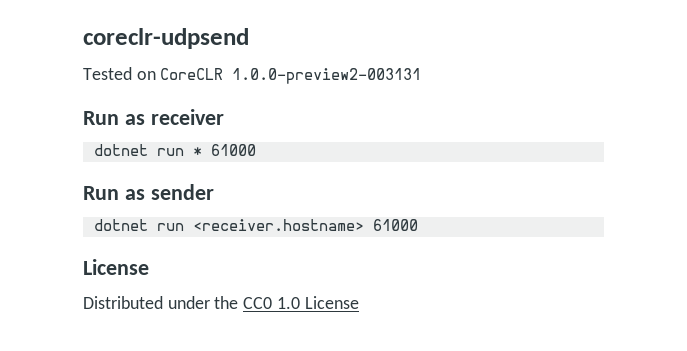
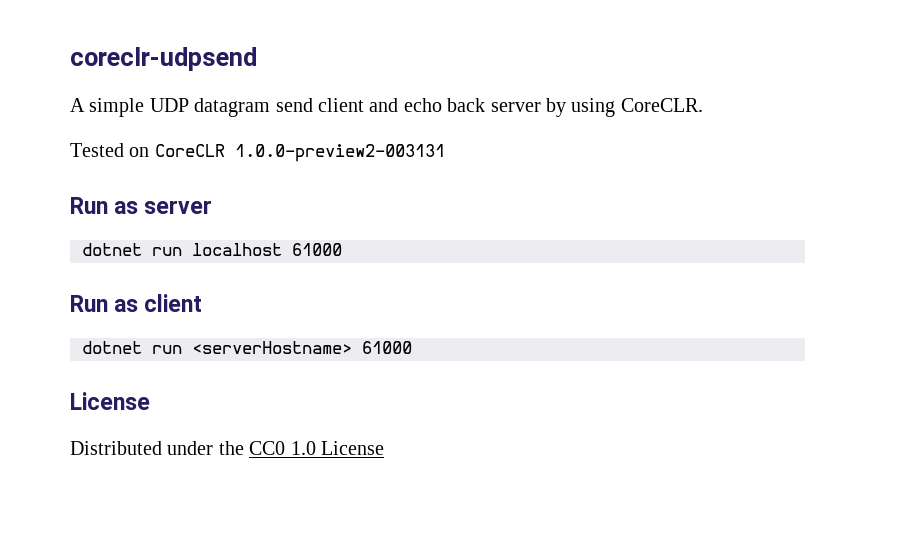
+ A simple UDP datagram send client and echo back server by using CoreCLR.
- Run as receiver
- dotnet run * 61000
+ Run as server
+ dotnet run localhost 61000
- Run as sender
- dotnet run <receiver.hostname> 61000
+ Run as client
+ dotnet run <serverHostname> 61000

